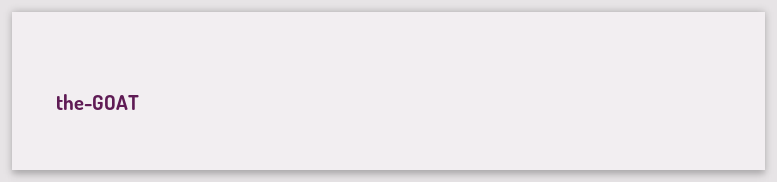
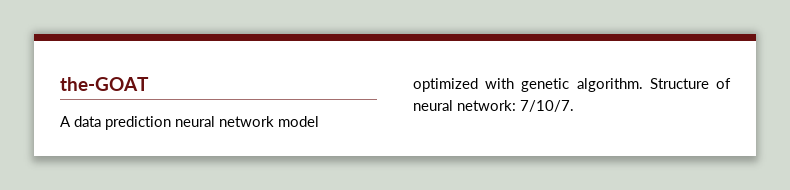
+ A data prediction neural network model optimized with genetic algorithm. Structure of neural network: 7/10/7.

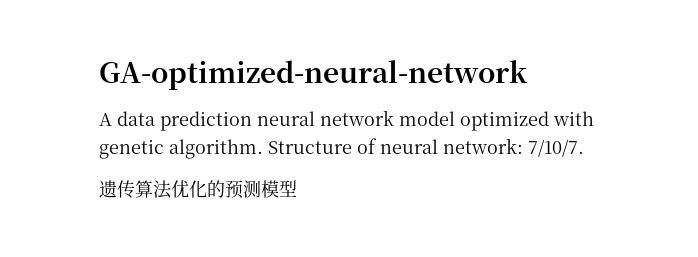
- the-GOAT
+ GA-optimized-neural-network
+ 遗传算法优化的预测模型

